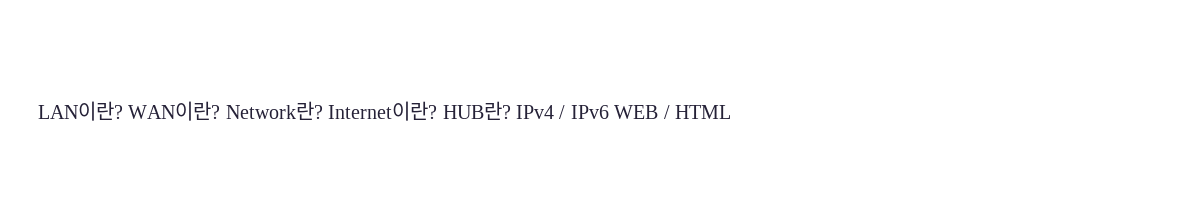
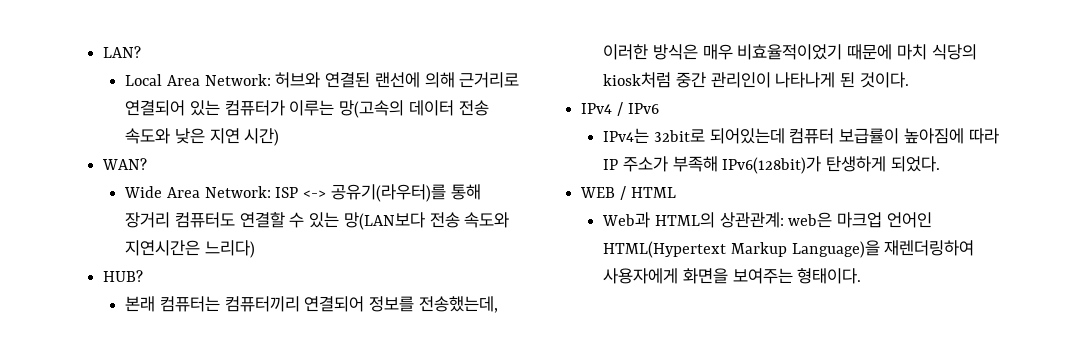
- LAN이란? WAN이란? Network란? Internet이란? HUB란? IPv4 / IPv6 WEB / HTML
+ LAN?
+ Local Area Network: 허브와 연결된 랜선에 의해 근거리로 연결되어 있는 컴퓨터가 이루는 망(고속의 데이터 전송 속도와 낮은 지연 시간)
+ WAN?
+ Wide Area Network: ISP <-> 공유기(라우터)를 통해 장거리 컴퓨터도 연결할 수 있는 망(LAN보다 전송 속도와 지연시간은 느리다)
+ HUB?
+ 본래 컴퓨터는 컴퓨터끼리 연결되어 정보를 전송했는데, 이러한 방식은 매우 비효율적이었기 때문에 마치 식당의 kiosk처럼 중간 관리인이 나타나게 된 것이다.
+ IPv4 / IPv6
+ IPv4는 32bit로 되어있는데 컴퓨터 보급률이 높아짐에 따라 IP 주소가 부족해 IPv6(128bit)가 탄생하게 되었다.
+ WEB / HTML
+ Web과 HTML의 상관관계: web은 마크업 언어인 HTML(Hypertext Markup Language)을 재렌더링하여 사용자에게 화면을 보여주는 형태이다.

